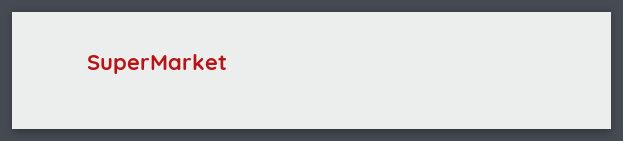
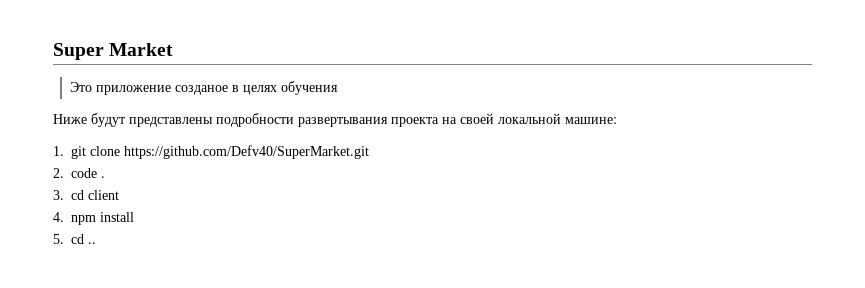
- SuperMarket
+ Super Market
+ Это приложение созданое в целях обучения
+ Ниже будут представлены подробности развертывания проекта на своей локальной машине:
+ 1. git clone https://github.com/Defv40/SuperMarket.git
+ 2. code .
+ 3. cd client
+ 4. npm install
+ 5. cd ..

